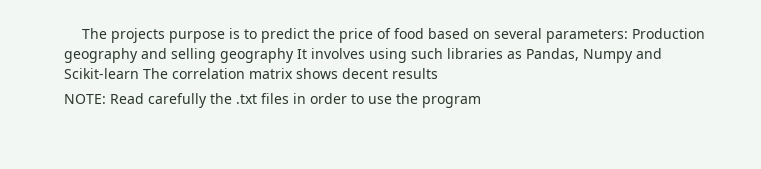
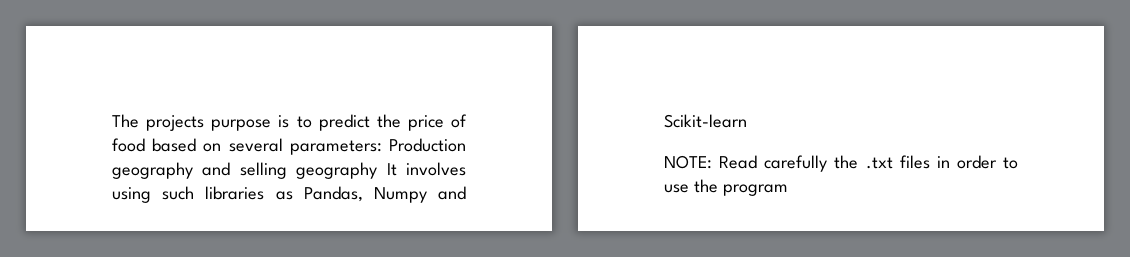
- The projects purpose is to predict the price of food based on several parameters: Production geography and selling geography It involves using such libraries as Pandas, Numpy and Scikit-learn The correlation matrix shows decent results
+ The projects purpose is to predict the price of food based on several parameters: Production geography and selling geography It involves using such libraries as Pandas, Numpy and Scikit-learn

